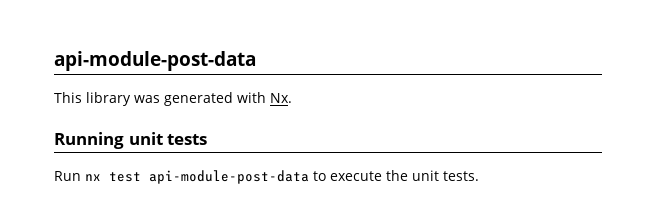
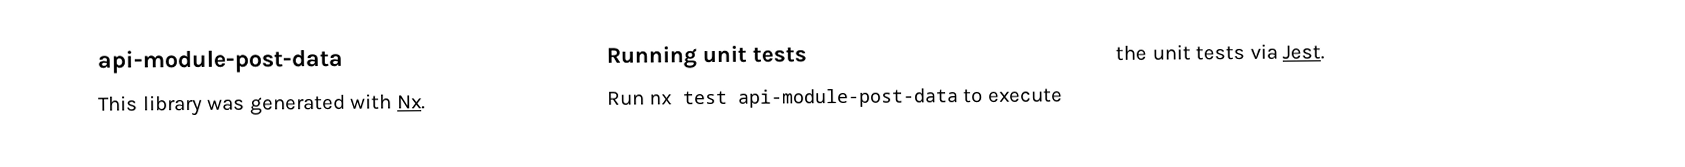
- Run nx test api-module-post-data to execute the unit tests.
+ Run nx test api-module-post-data to execute the unit tests via Jest.

